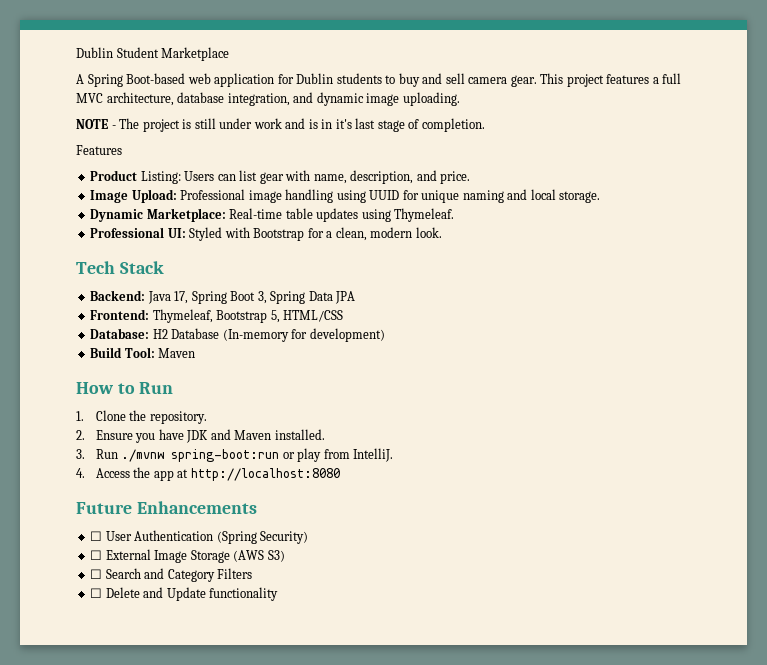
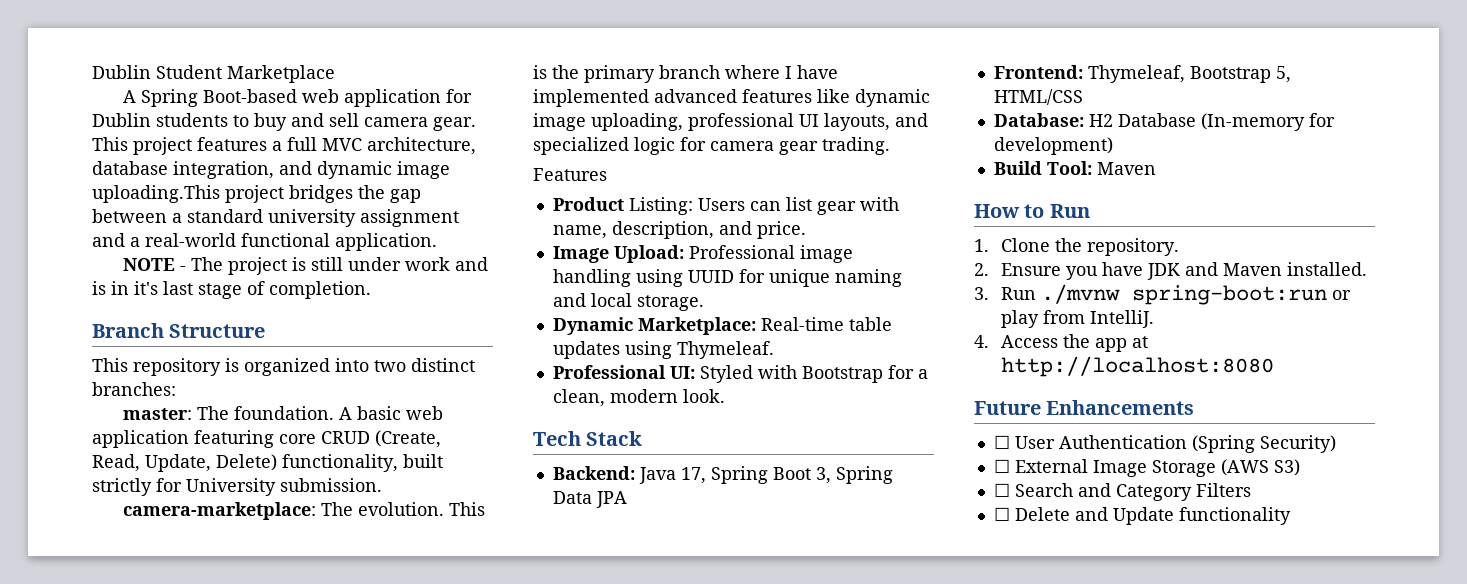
- This project features a full MVC architecture, database integration, and dynamic image uploading.
+ This project features a full MVC architecture, database integration, and dynamic image uploading.This project bridges the gap between a standard university assignment and a real-world functional application.
+ Branch Structure
+ This repository is organized into two distinct branches:
+ master: The foundation. A basic web application featuring core CRUD (Create, Read, Update, Delete) functionality, built strictly for University submission.
+ camera-marketplace: The evolution. This is the primary branch where I have implemented advanced features like dynamic image uploading, professional UI layouts, and specialized logic for camera gear trading.

